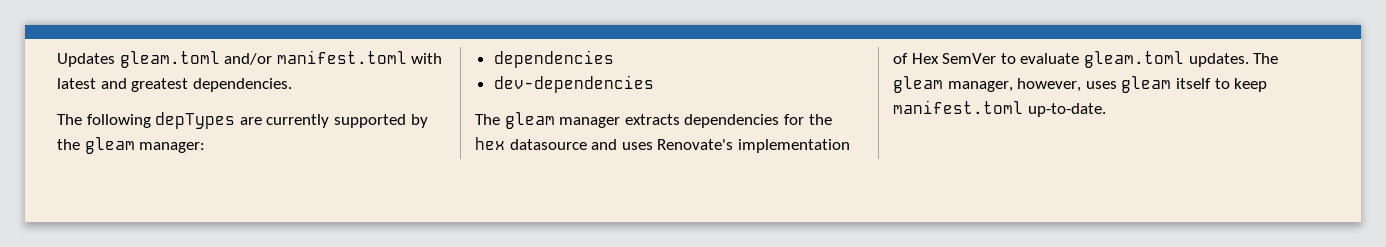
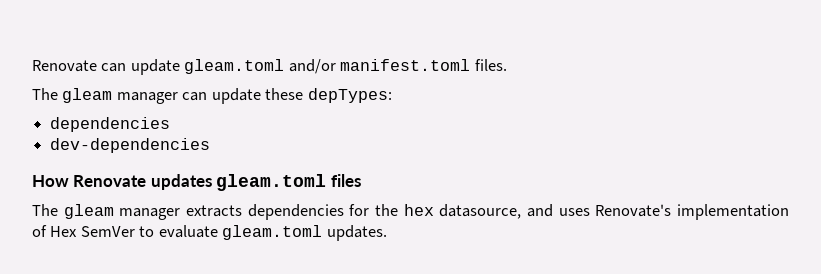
- Updates gleam.toml and/or manifest.toml with latest and greatest dependencies.
- The following depTypes are currently supported by the gleam manager:
+ Renovate can update gleam.toml and/or manifest.toml files.
+ The gleam manager can update these depTypes:
  dependencies
  dev-dependencies
+ How Renovate updates gleam.toml files
- The gleam manager extracts dependencies for the hex datasource and uses Renovate's implementation of Hex SemVer to evaluate gleam.toml updates. The gleam manager, however, uses gleam itself to keep manifest.toml up-to-date.
+ The gleam manager extracts dependencies for the hex datasource, and uses Renovate's implementation of Hex SemVer to evaluate gleam.toml updates.

